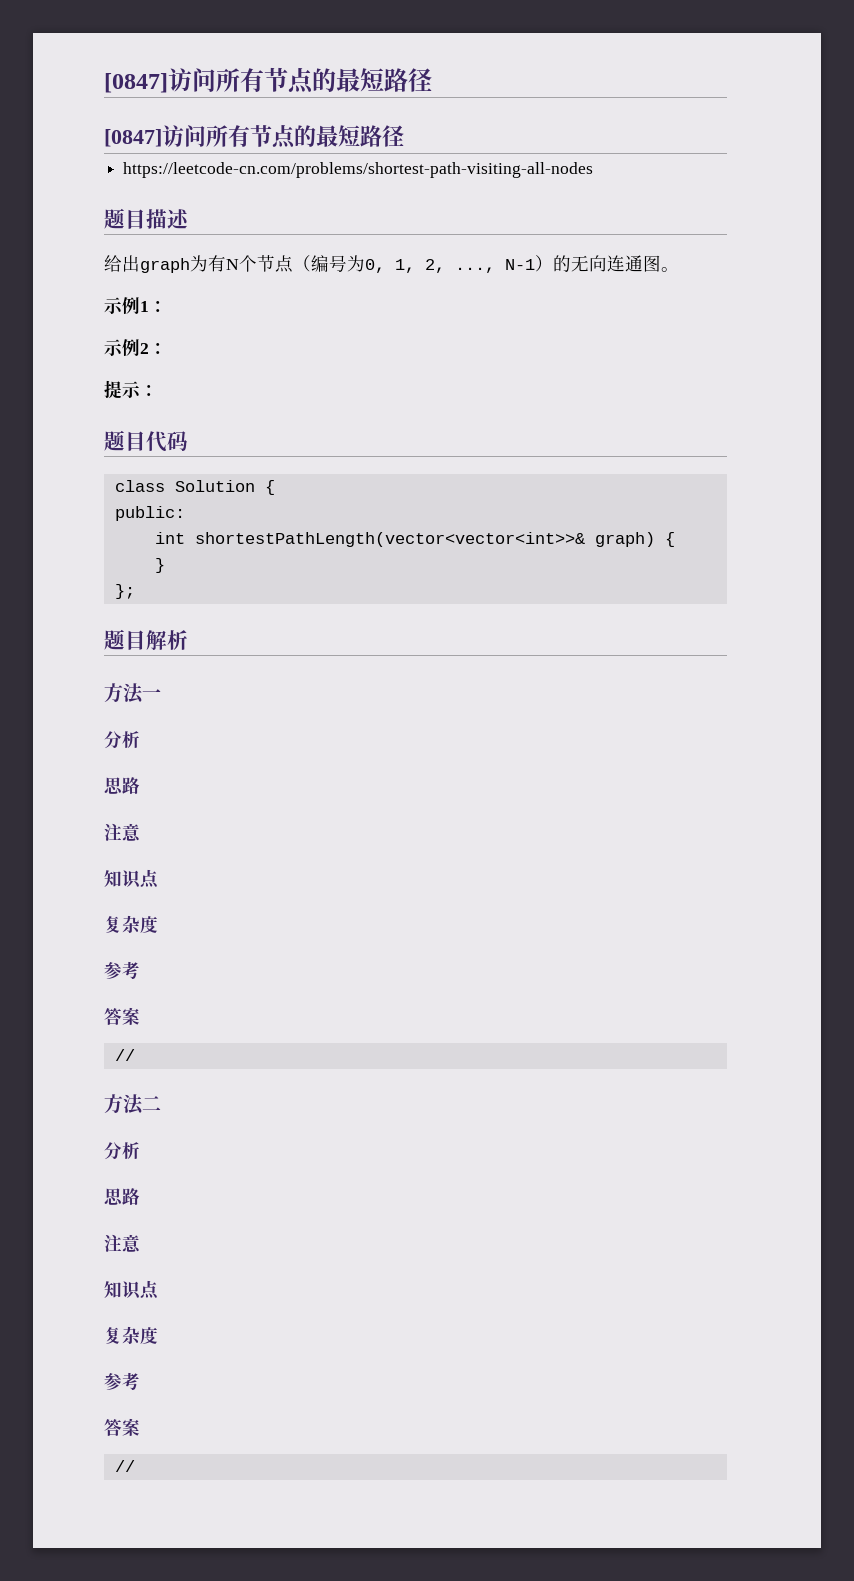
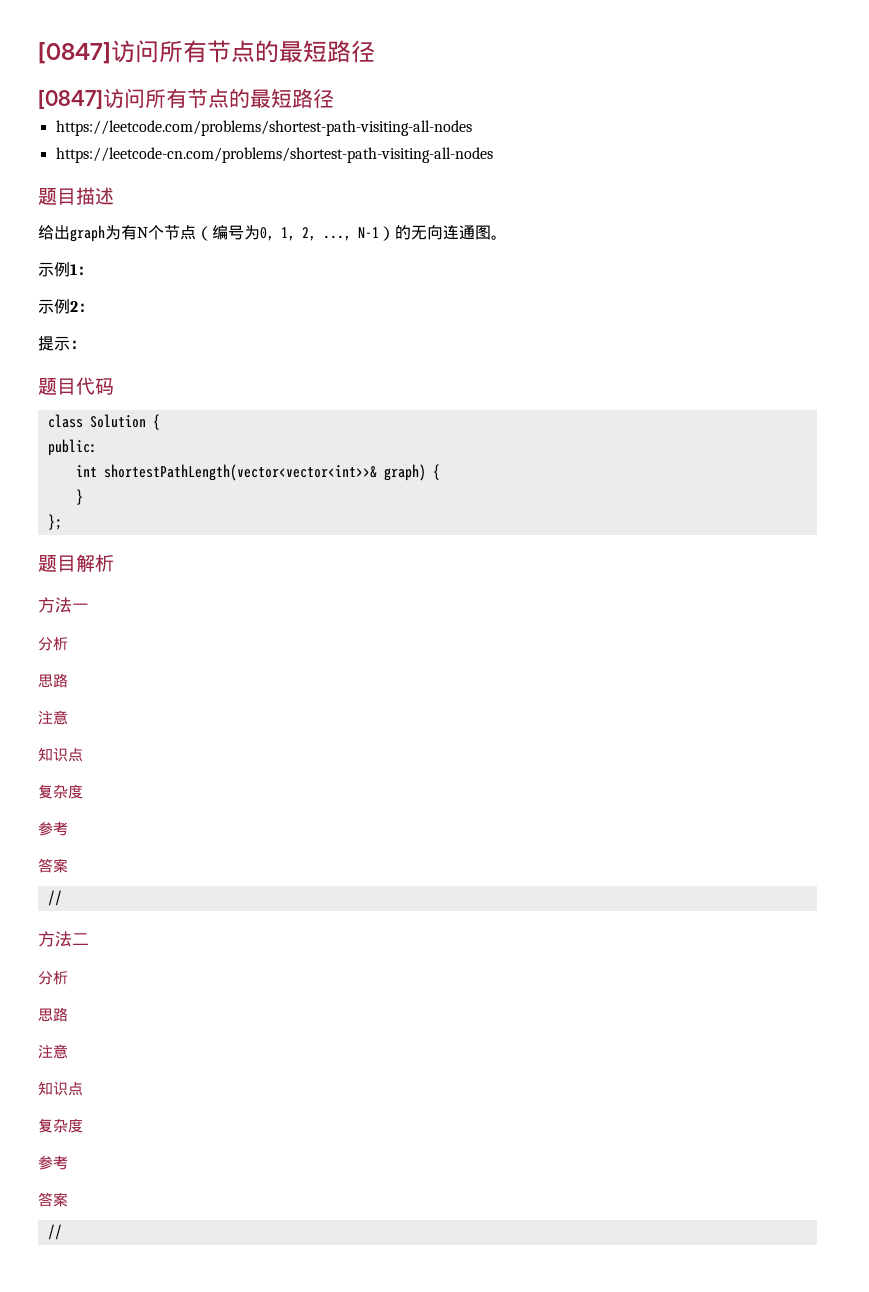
+ https://leetcode.com/problems/shortest-path-visiting-all-nodes

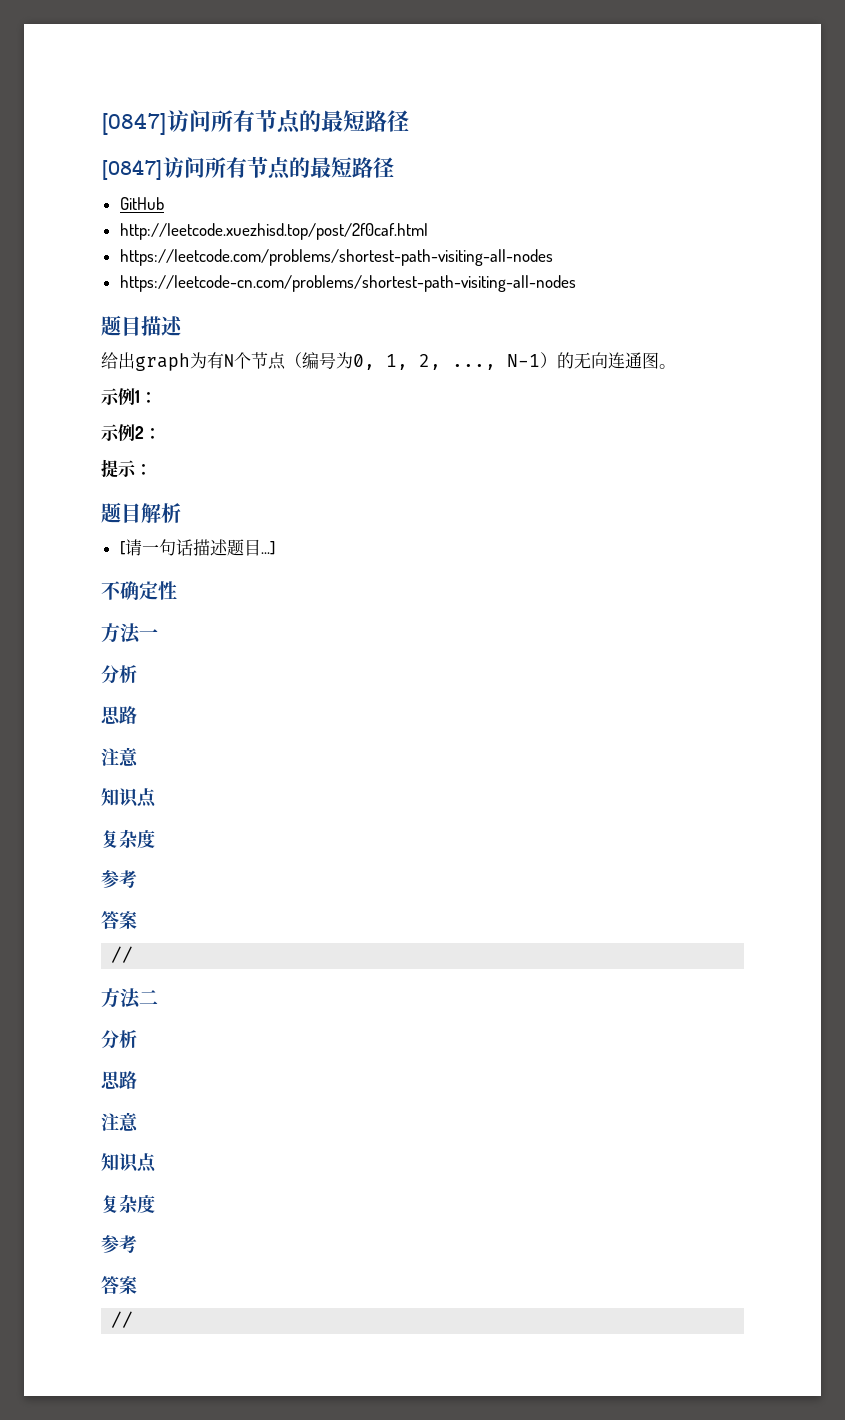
+ GitHub
+ http://leetcode.xuezhisd.top/post/2f0caf.html
- 题目代码
- class Solution {
- public:
- int shortestPathLength(vector<vector<int>>& graph) {
- }
- };
  题目解析
+ [请一句话描述题目...]
+ 不确定性

